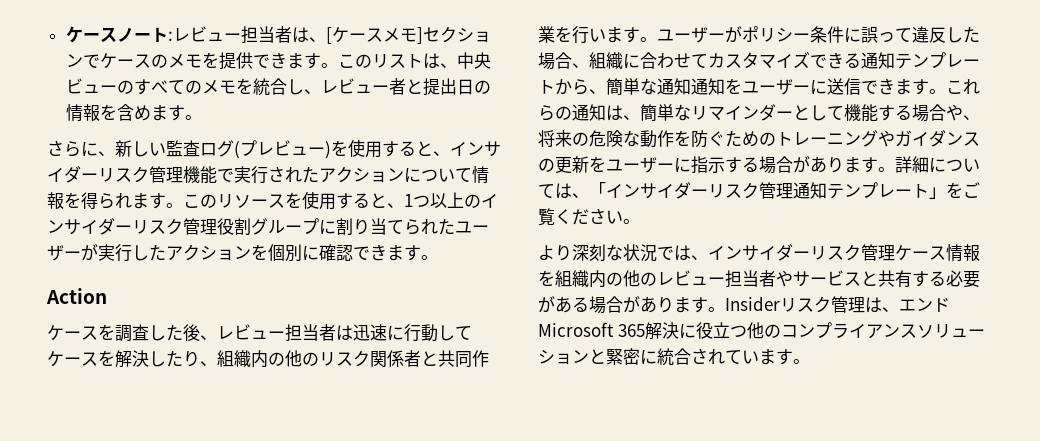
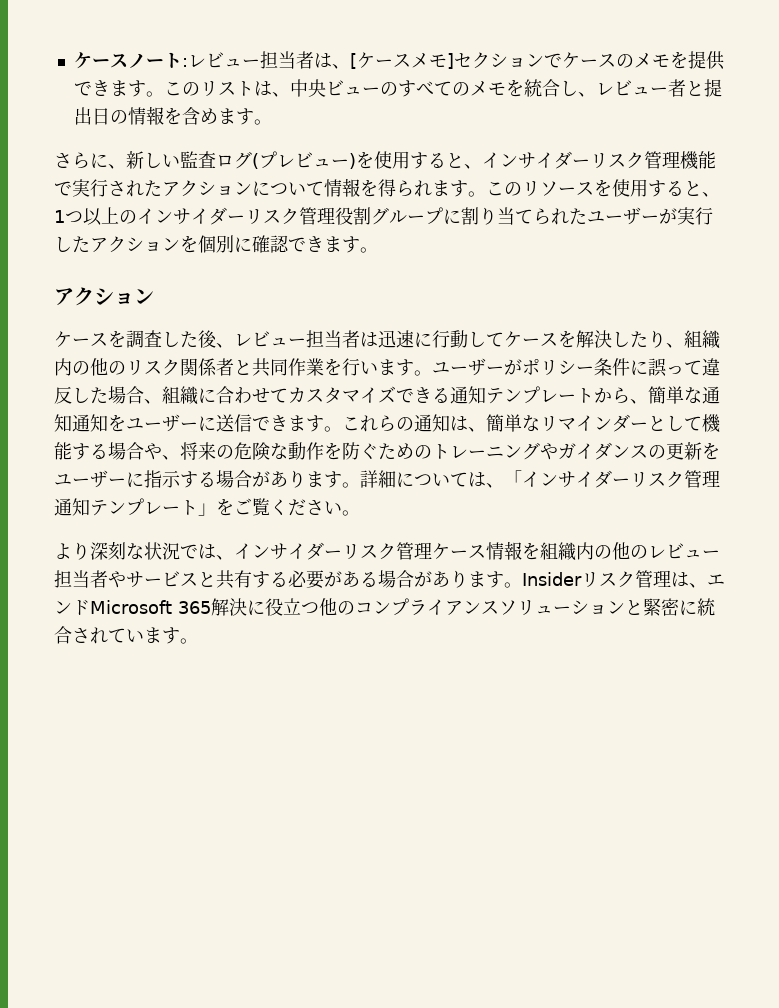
  このリソースを使用すると、1つ以上のインサイダーリスク管理役割グループに割り当てられたユーザーが実行したアクションを個別に確認できます。
- Action
+ アクション

